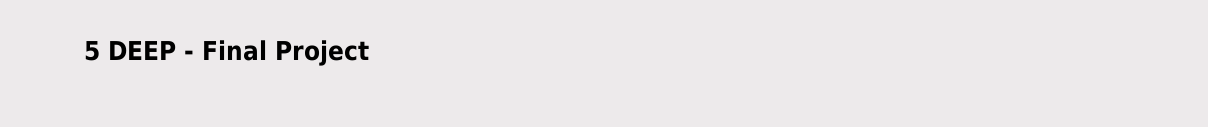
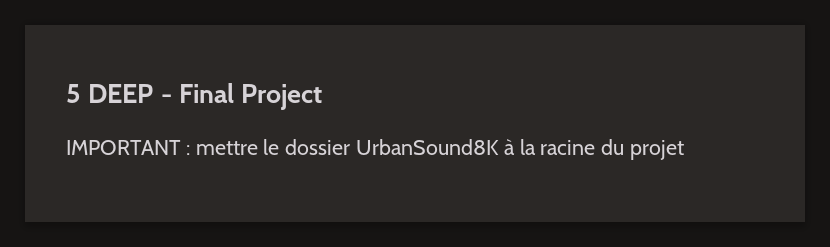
+ IMPORTANT : mettre le dossier UrbanSound8K à la racine du projet

